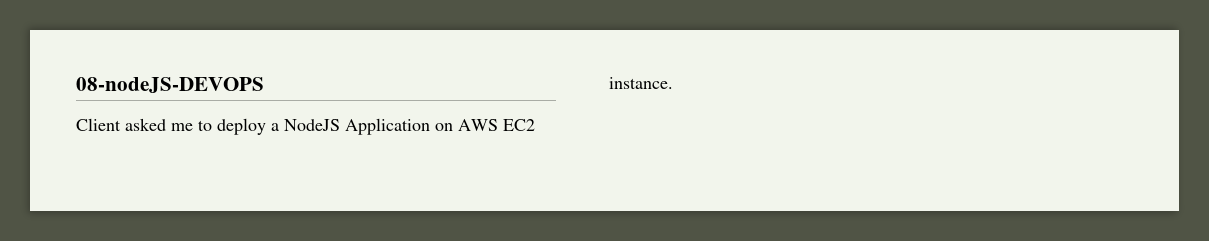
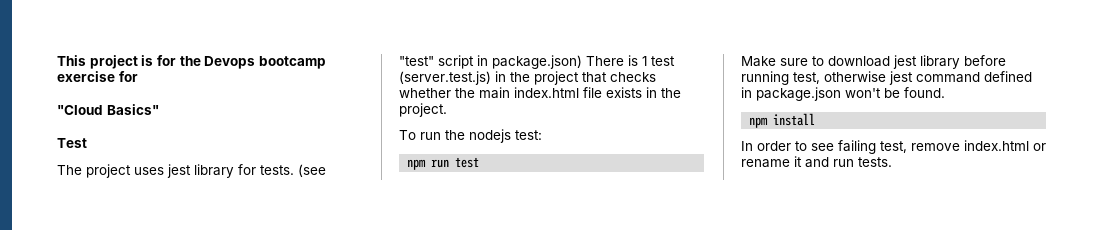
- 08-nodeJS-DEVOPS
- Client asked me to deploy a NodeJS Application on AWS EC2 instance.
+ This project is for the Devops bootcamp exercise for
+ "Cloud Basics"
+ Test
+ The project uses jest library for tests. (see "test" script in package.json) There is 1 test (server.test.js) in the project that checks whether the main index.html file exists in the project.
+ To run the nodejs test:
+ npm run test
+ Make sure to download jest library before running test, otherwise jest command defined in package.json won't be found.
+ npm install
+ In order to see failing test, remove index.html or rename it and run tests.

